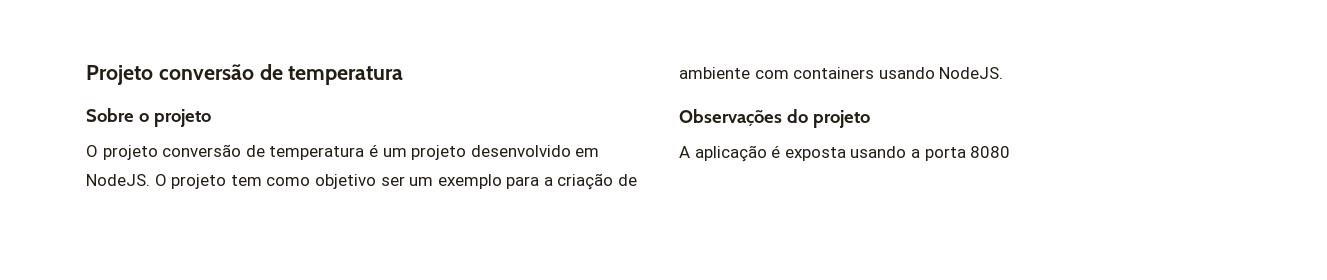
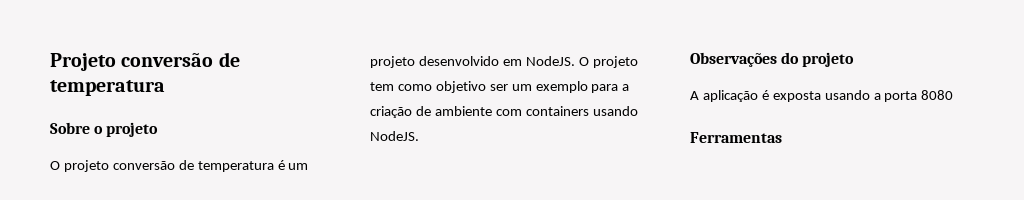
+ Ferramentas

